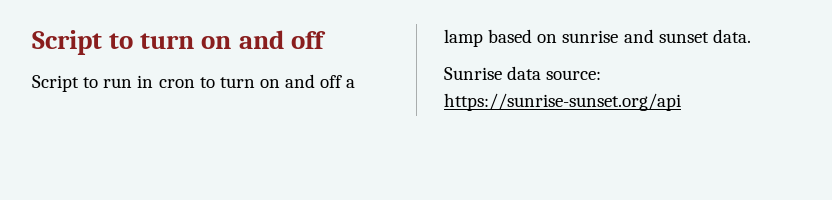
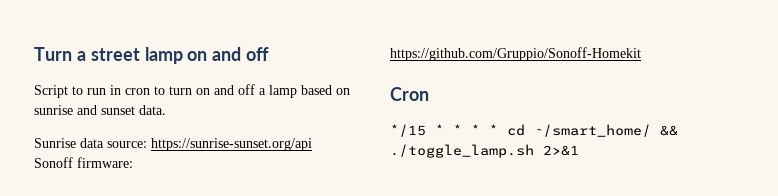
- Script to turn on and off
+ Turn a street lamp on and off
- Sunrise data source: https://sunrise-sunset.org/api
+ Sunrise data source: https://sunrise-sunset.org/api Sonoff firmware: https://github.com/Gruppio/Sonoff-Homekit
+ Cron
+ */15 * * * * cd ~/smart_home/ && ./toggle_lamp.sh 2>&1

